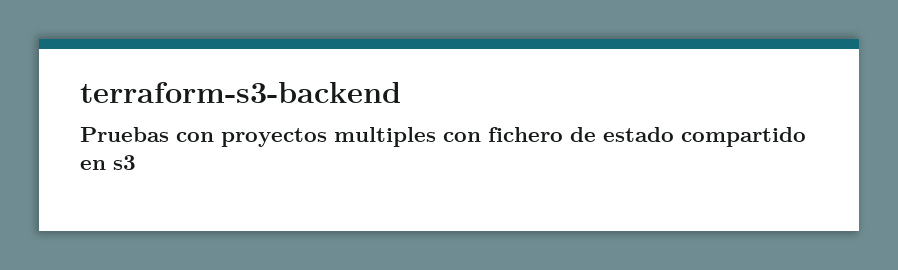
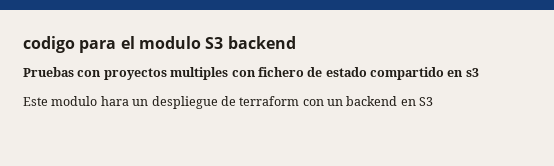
- terraform-s3-backend
+ codigo para el modulo S3 backend
+ Este modulo hara un despliegue de terraform con un backend en S3

